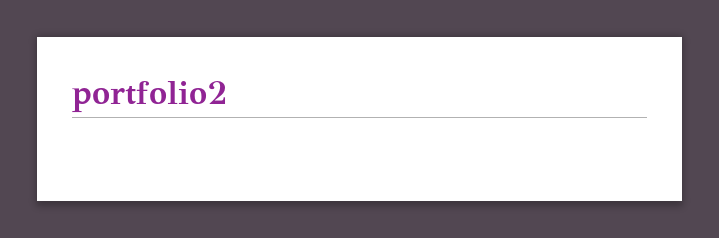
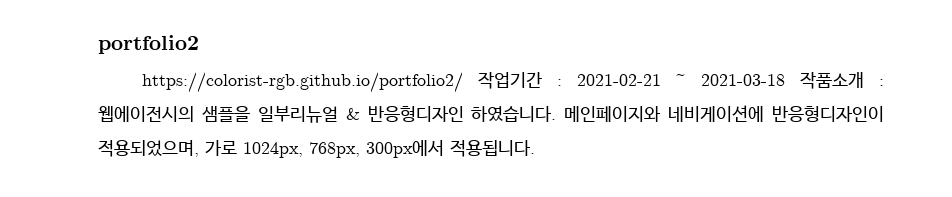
+ https://colorist-rgb.github.io/portfolio2/ 작업기간 : 2021-02-21 ~ 2021-03-18 작품소개 : 웹에이전시의 샘플을 일부리뉴얼 & 반응형디자인 하였습니다. 메인페이지와 네비게이션에 반응형디자인이 적용되었으며, 가로 1024px, 768px, 300px에서 적용됩니다.

